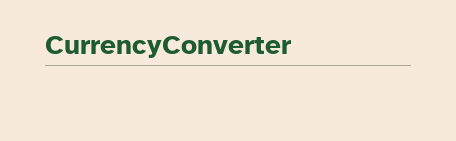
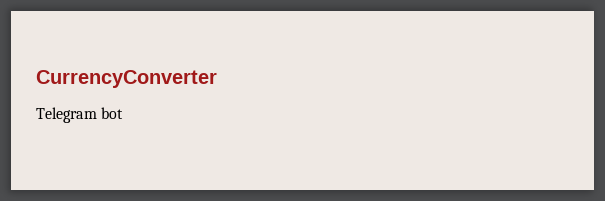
+ Telegram bot

